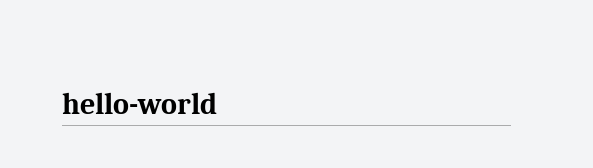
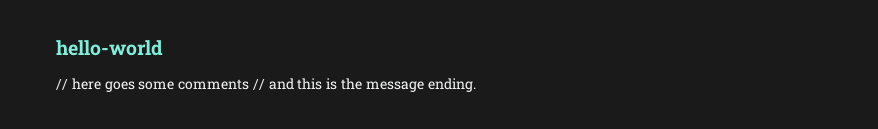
+ // here goes some comments // and this is the message ending.

